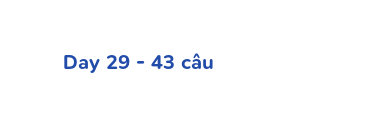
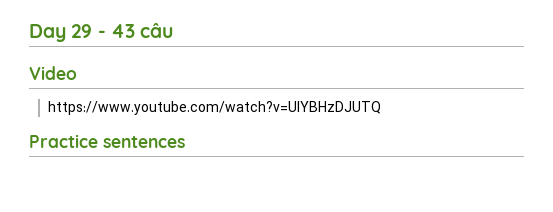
+ Video
+ https://www.youtube.com/watch?v=UlYBHzDJUTQ
+ Practice sentences

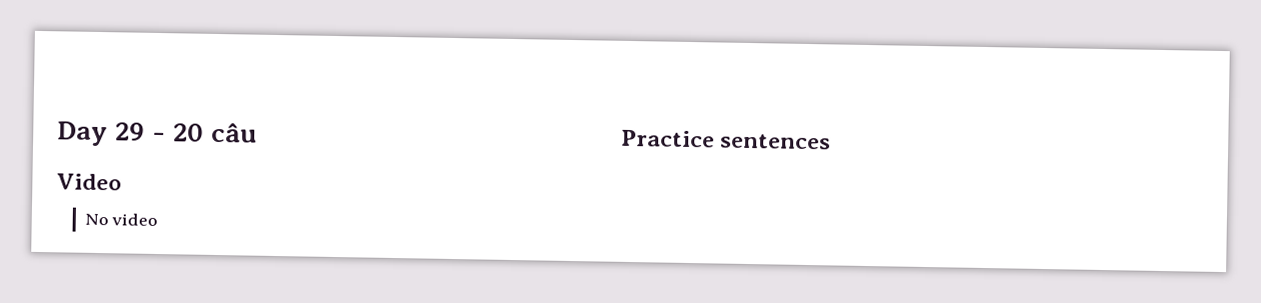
- Day 29 - 43 câu
+ Day 29 - 20 câu
- https://www.youtube.com/watch?v=UlYBHzDJUTQ
+ No video

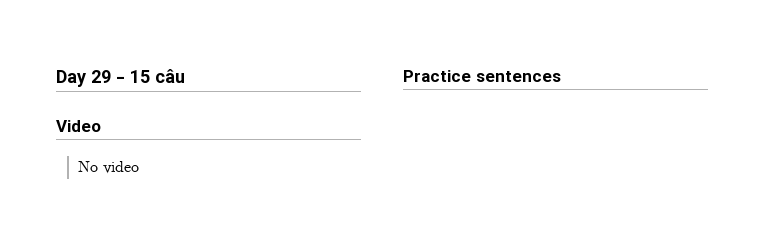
- Day 29 - 20 câu
+ Day 29 - 15 câu

